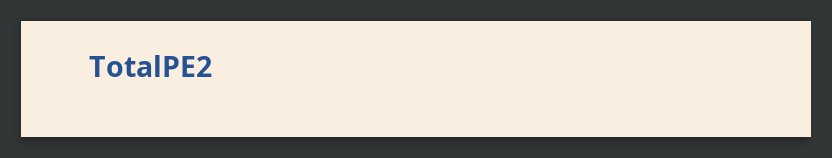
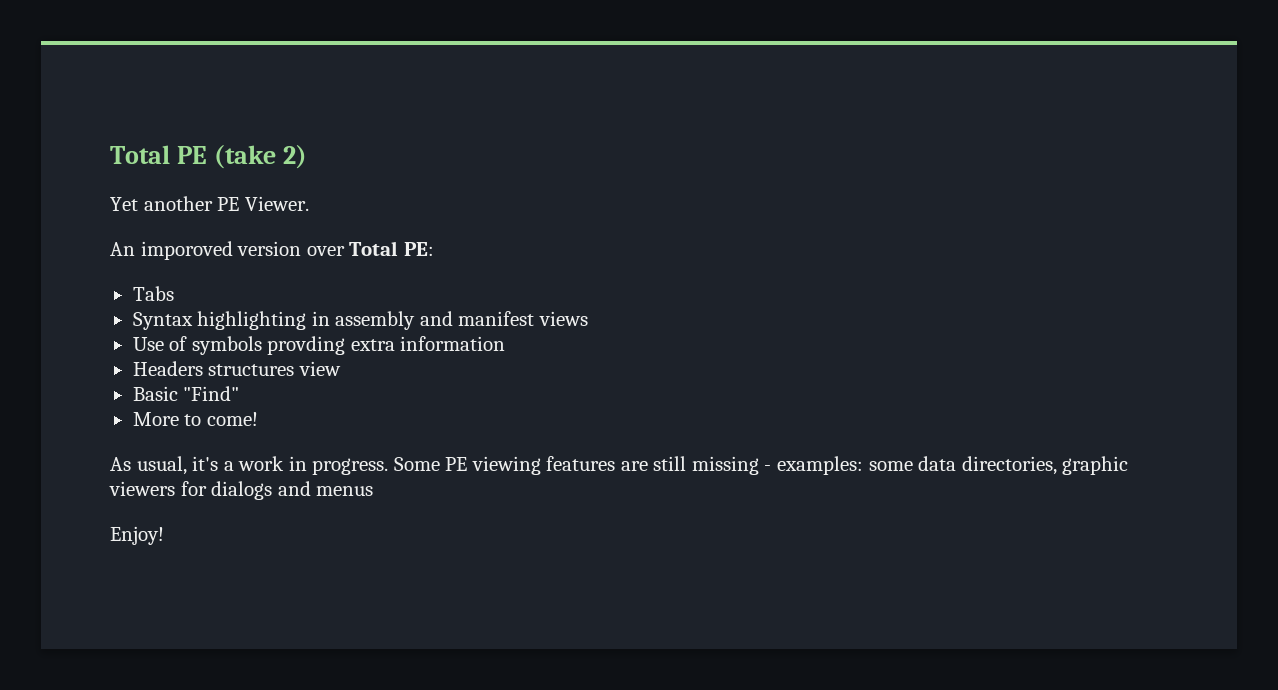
- TotalPE2
+ Total PE (take 2)
+ Yet another PE Viewer.
+ An imporoved version over Total PE:
+ Tabs
+ Syntax highlighting in assembly and manifest views
+ Use of symbols provding extra information
+ Headers structures view
+ Basic "Find"
+ More to come!
+ As usual, it's a work in progress. Some PE viewing features are still missing - examples: some data directories, graphic viewers for dialogs and menus
+ Enjoy!

